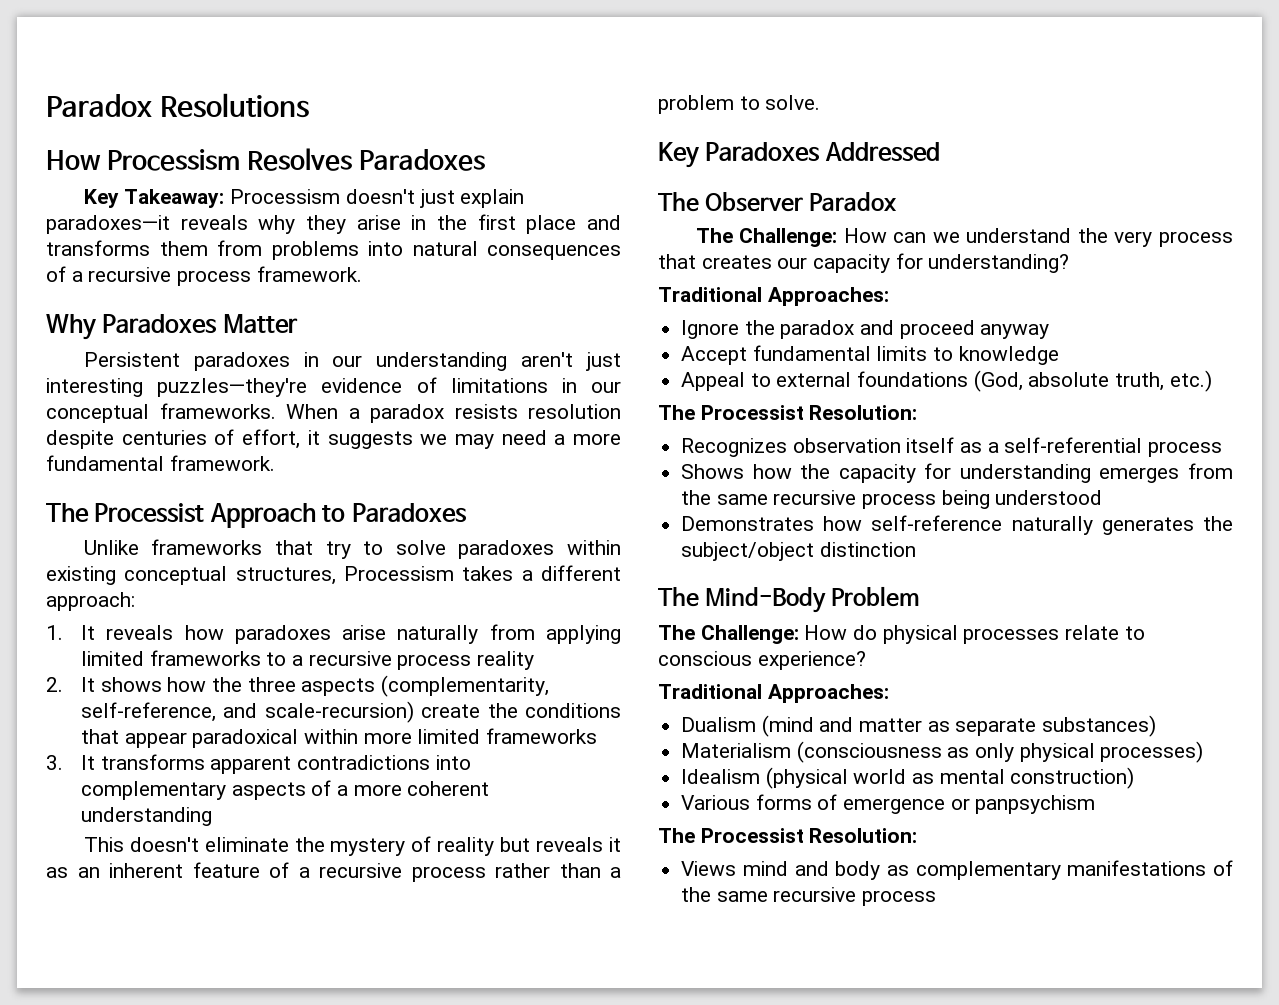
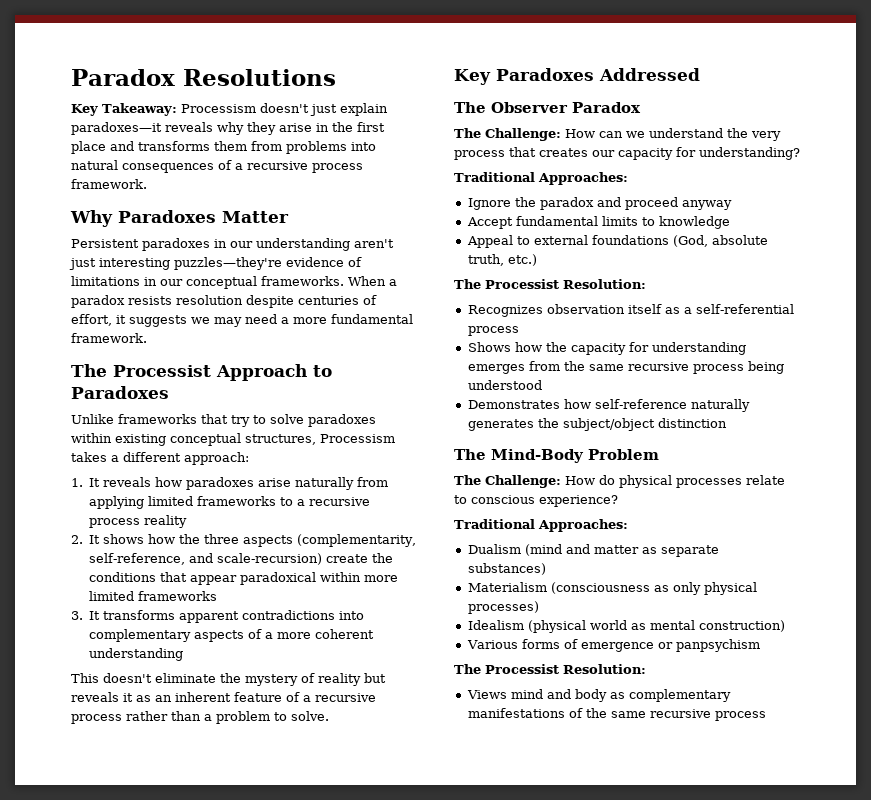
- How Processism Resolves Paradoxes

